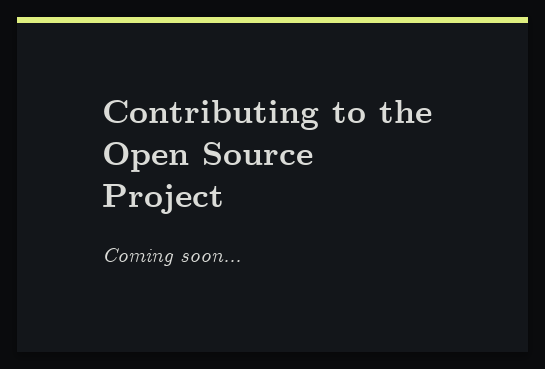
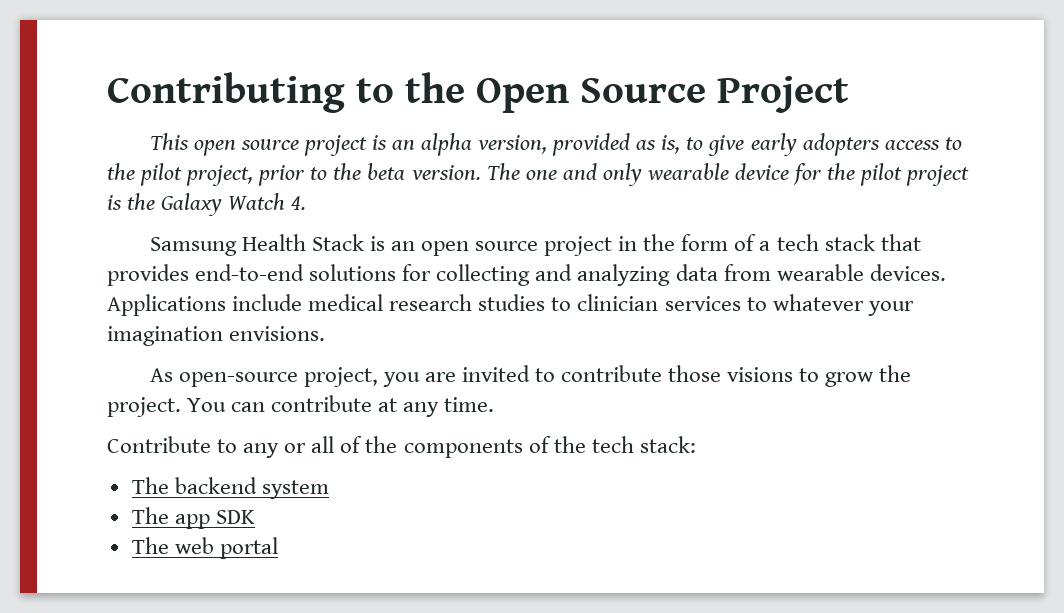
- Coming soon...
+ This open source project is an alpha version, provided as is, to give early adopters access to the pilot project, prior to the beta version. The one and only wearable device for the pilot project is the Galaxy Watch 4.
+ Samsung Health Stack is an open source project in the form of a tech stack that provides end-to-end solutions for collecting and analyzing data from wearable devices. Applications include medical research studies to clinician services to whatever your imagination envisions.
+ As open-source project, you are invited to contribute those visions to grow the project. You can contribute at any time.
+ Contribute to any or all of the components of the tech stack:
+ The backend system
+ The app SDK
+ The web portal

